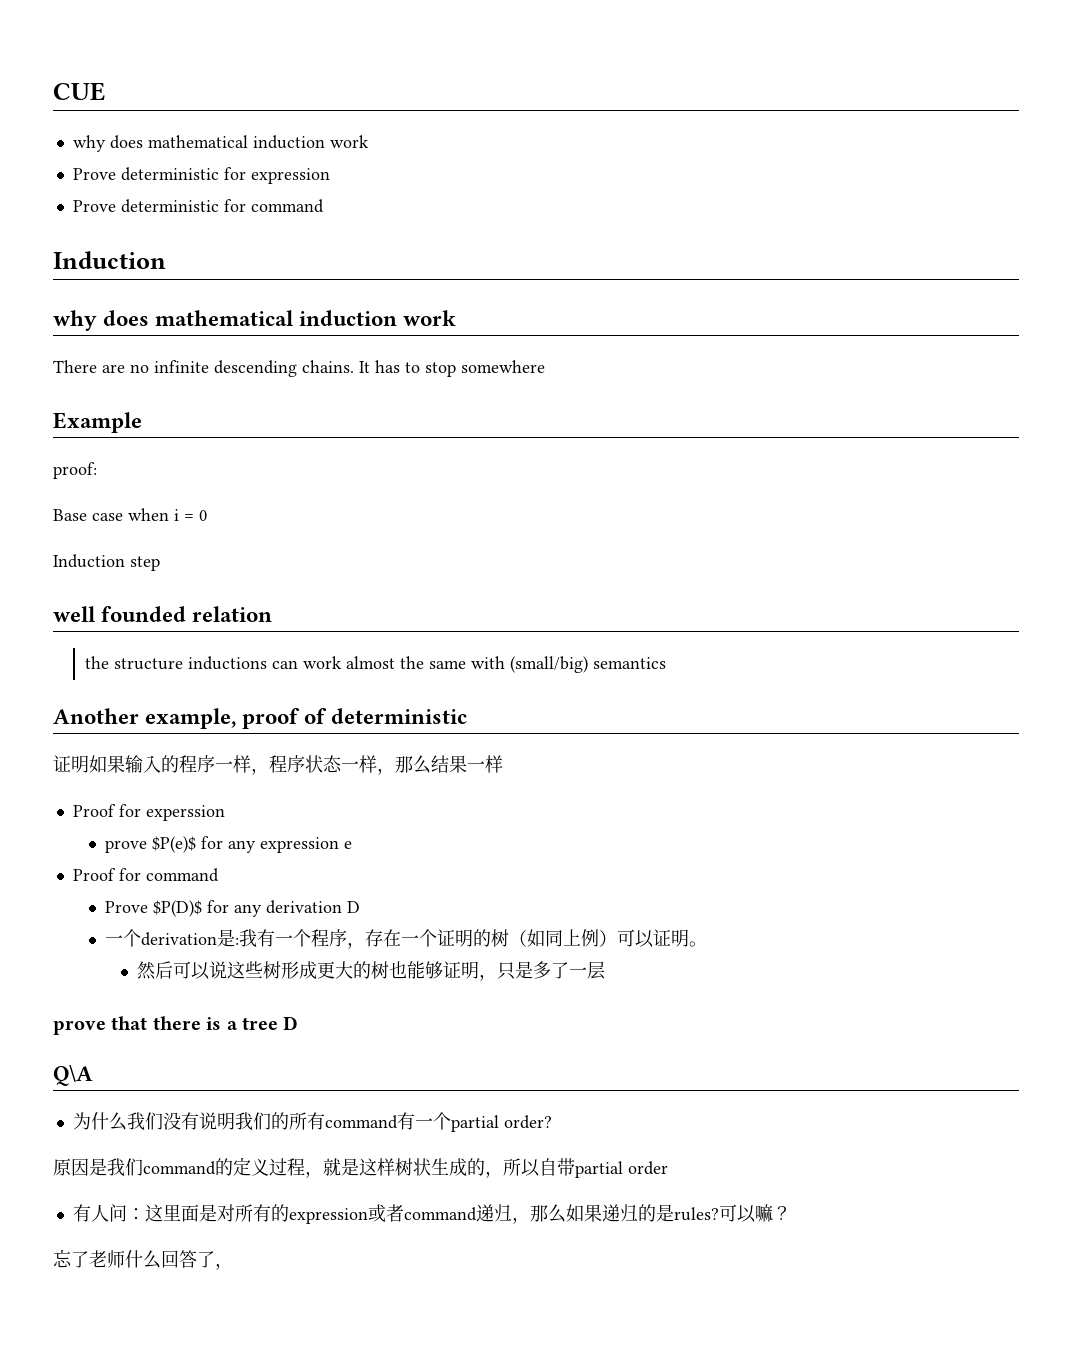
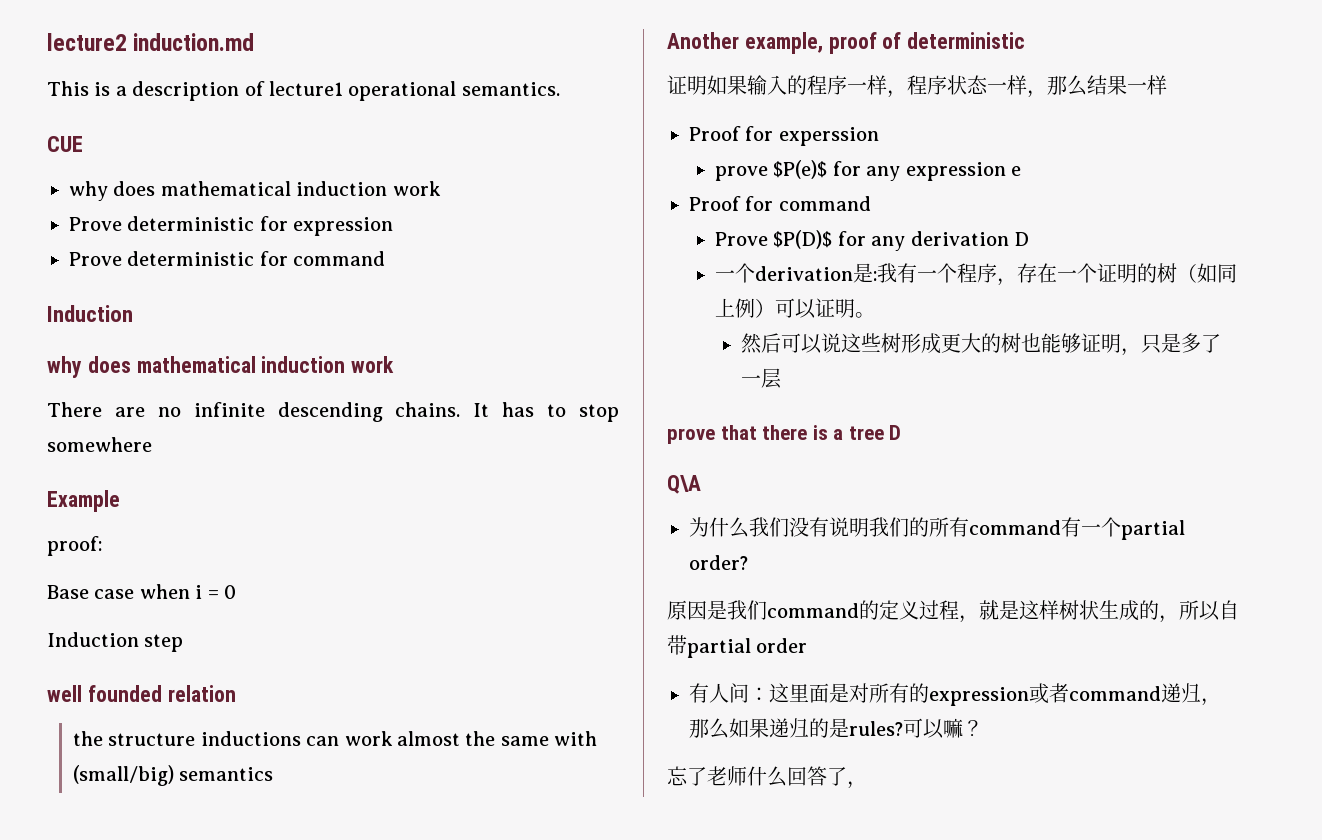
+ lecture2 induction.md
+ This is a description of lecture1 operational semantics.

